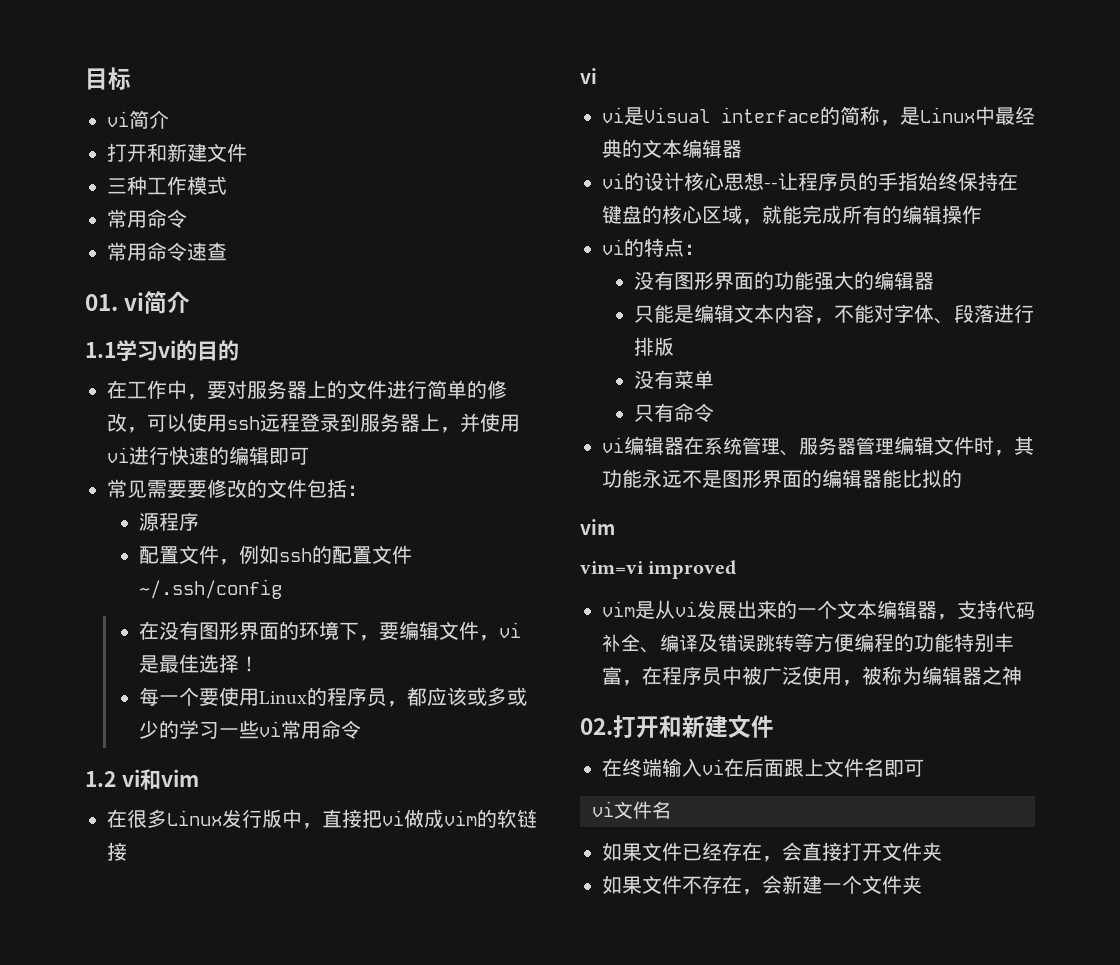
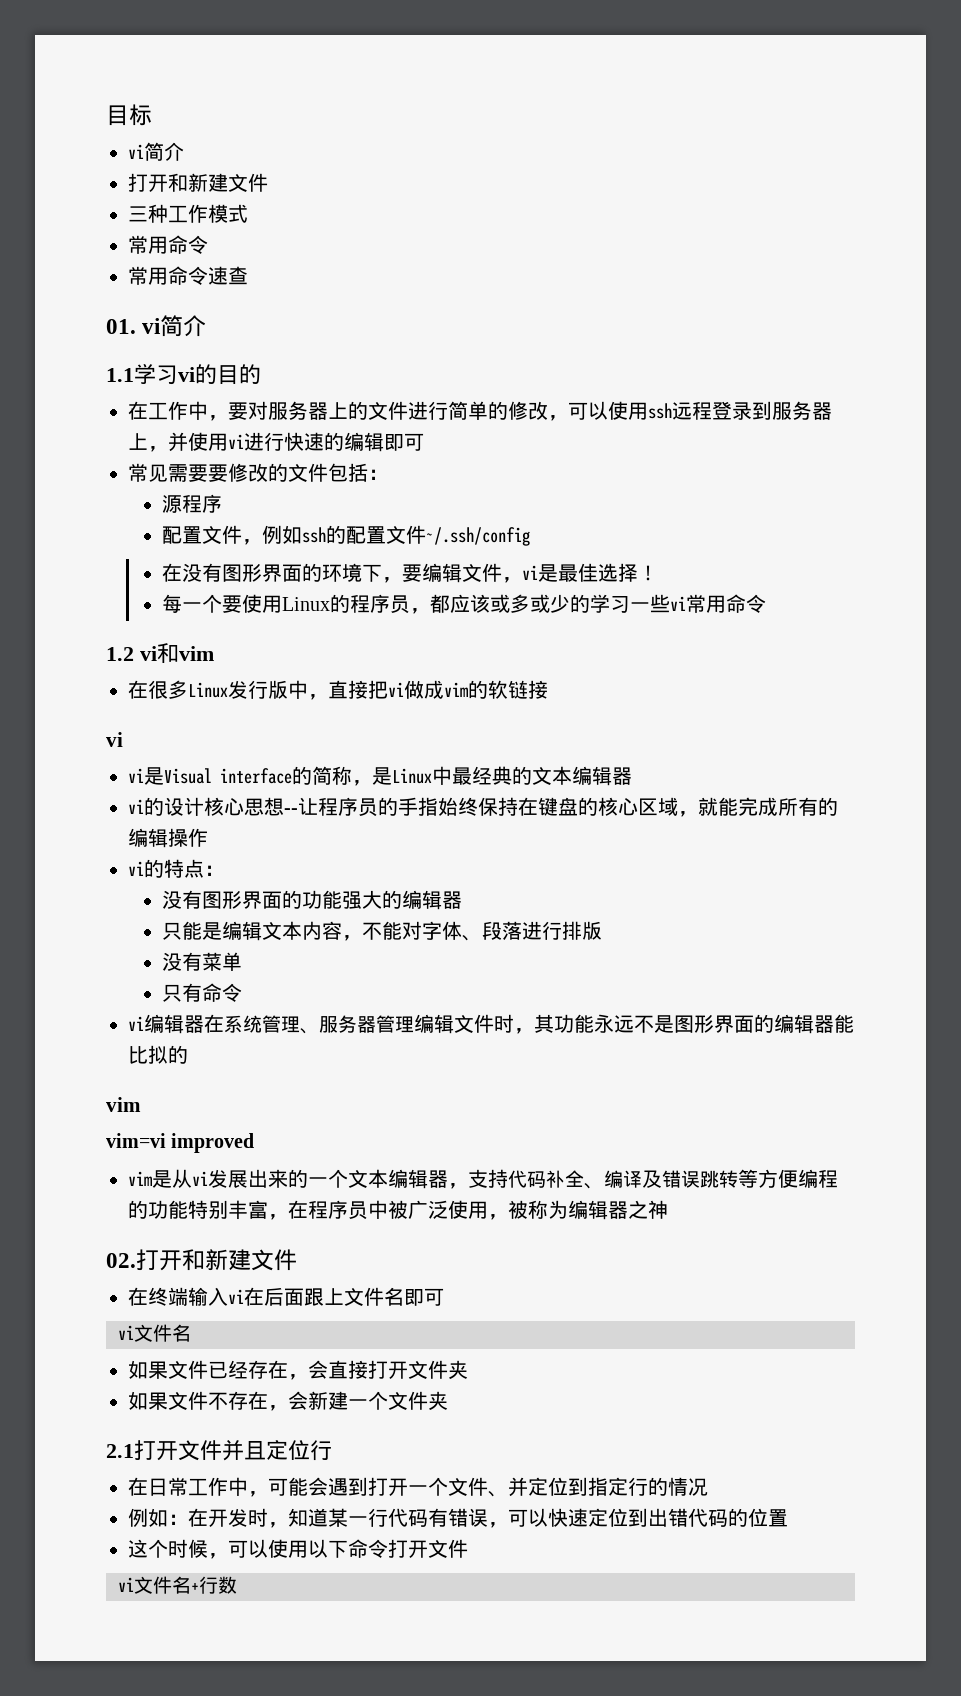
+ 2.1打开文件并且定位行
+ 在日常工作中，可能会遇到打开一个文件、并定位到指定行的情况
+ 例如：在开发时，知道某一行代码有错误，可以快速定位到出错代码的位置
+ 这个时候，可以使用以下命令打开文件
+ vi文件名+行数

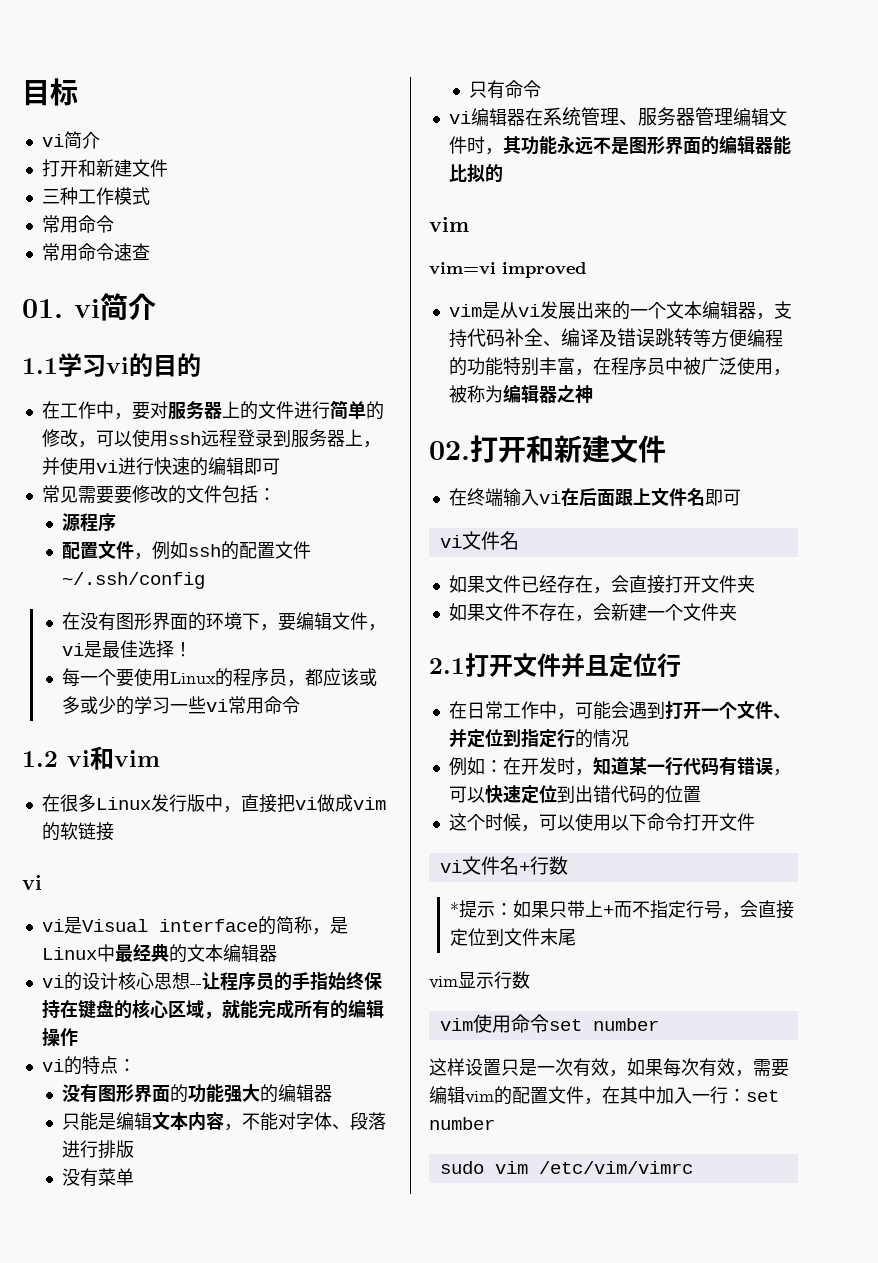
+ *提示：如果只带上+而不指定行号，会直接定位到文件末尾
+ vim显示行数
+ vim使用命令set number
+ 这样设置只是一次有效，如果每次有效，需要编辑vim的配置文件，在其中加入一行：set number
+ sudo vim /etc/vim/vimrc

